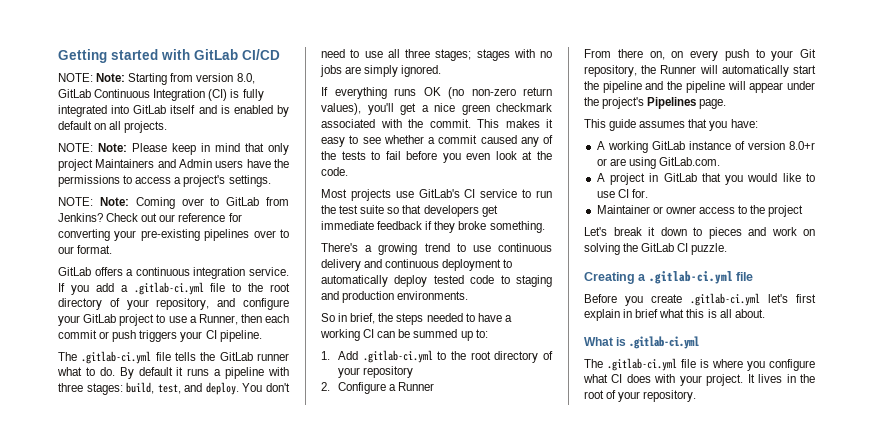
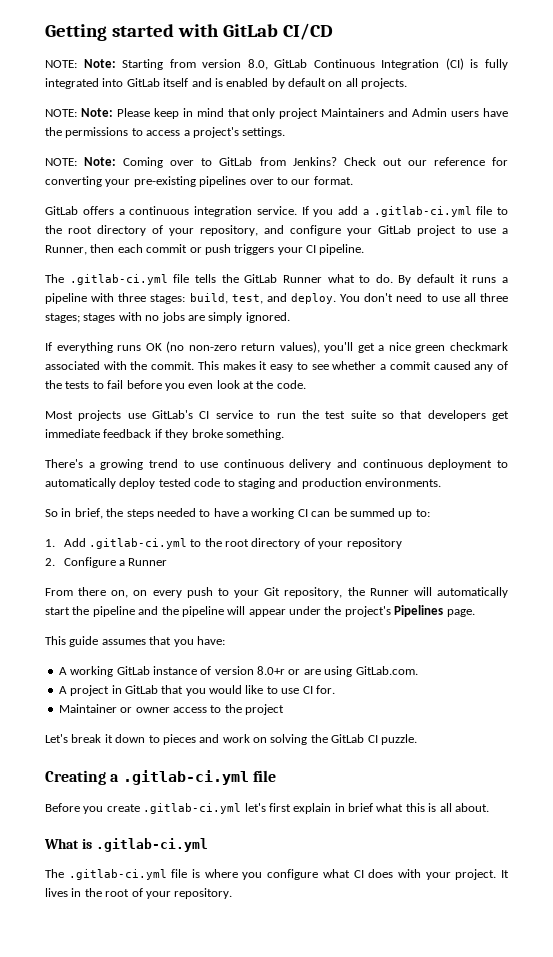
- The .gitlab-ci.yml file tells the GitLab runner what to do.
+ The .gitlab-ci.yml file tells the GitLab Runner what to do.

